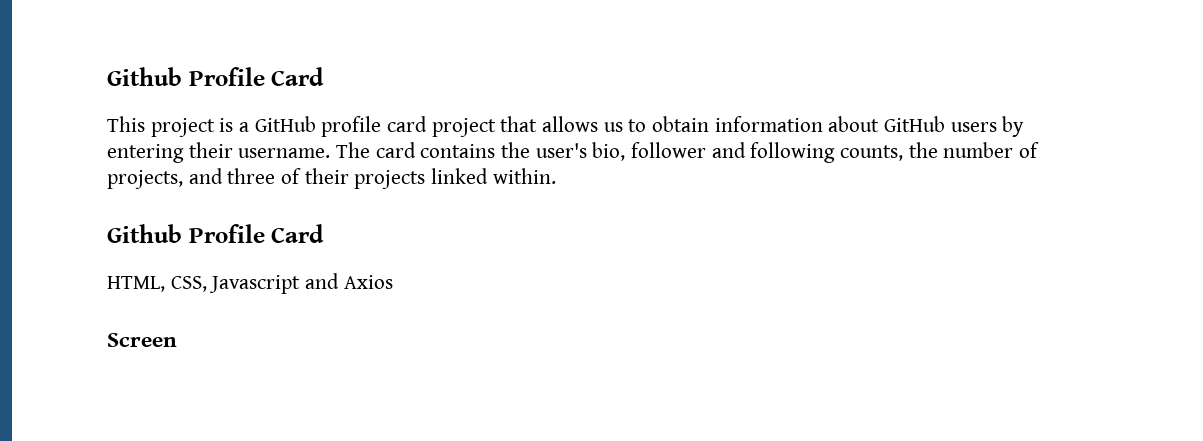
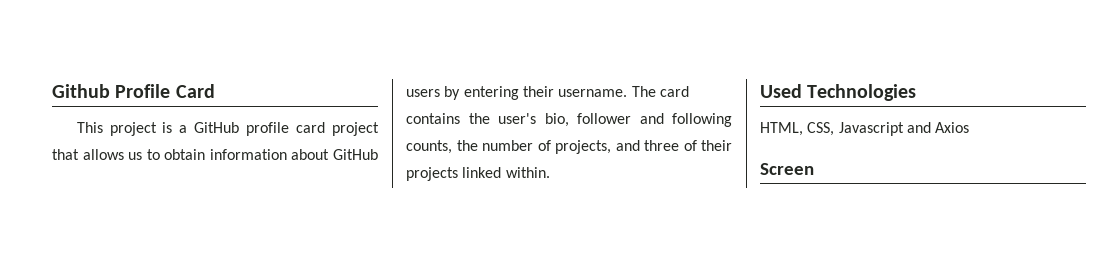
  The card contains the user's bio, follower and following counts, the number of projects, and three of their projects linked within.
- Github Profile Card
+ Used Technologies

